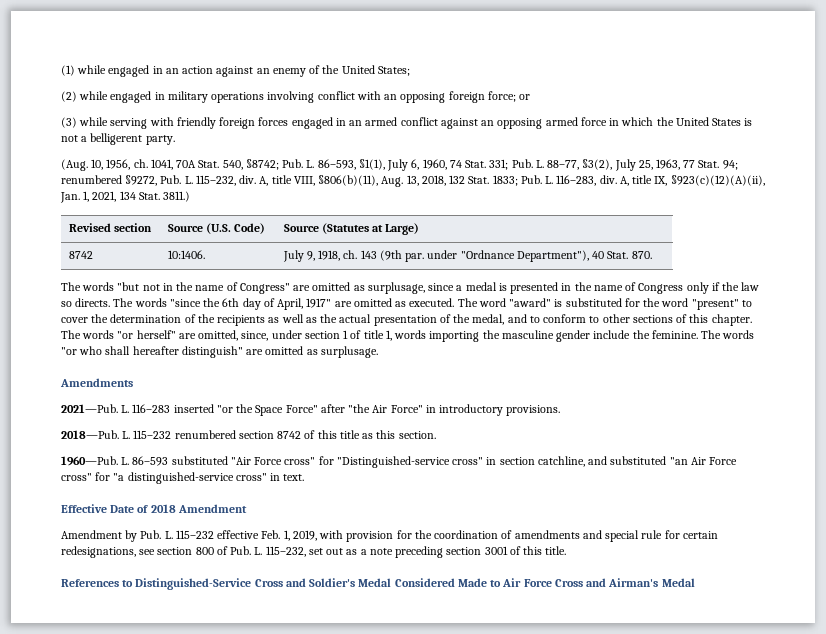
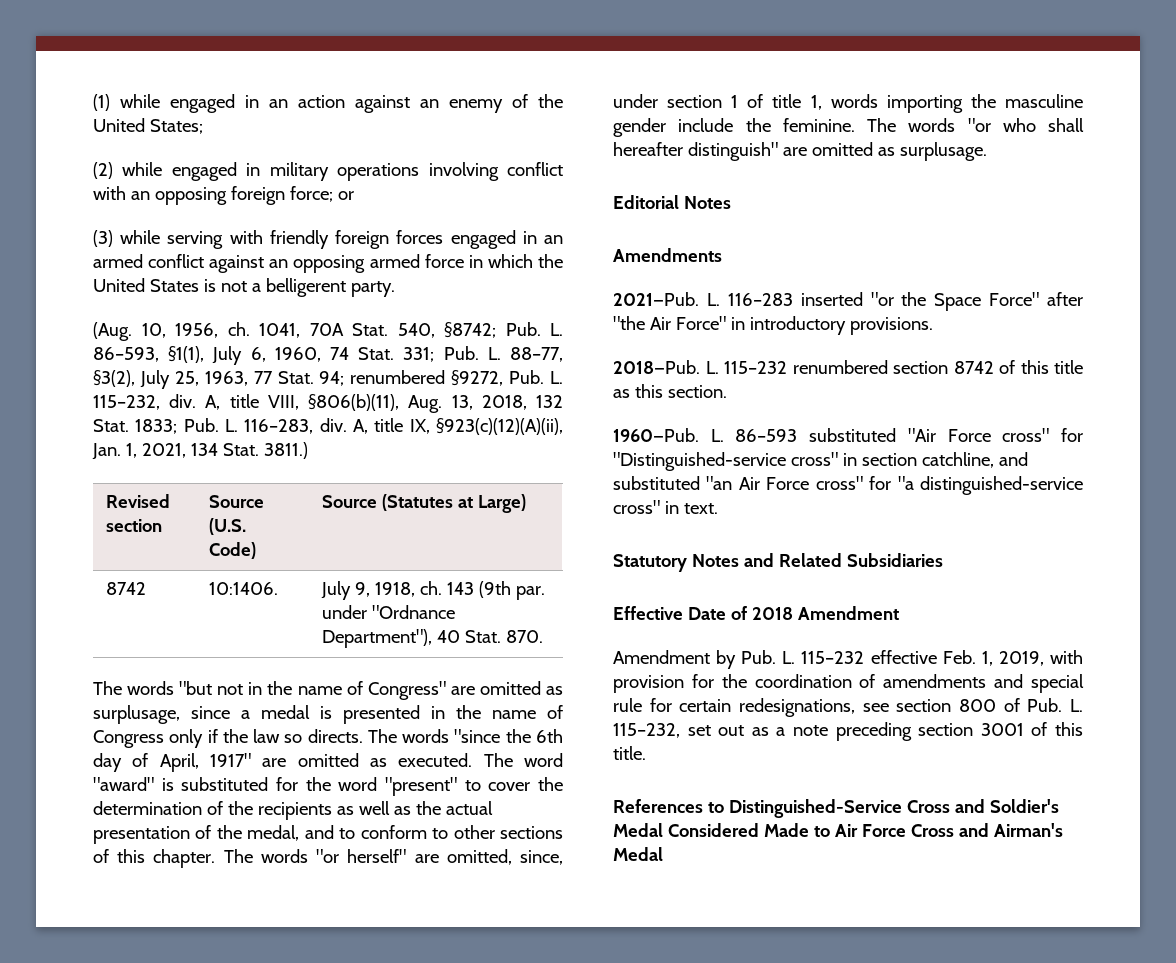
+ Editorial Notes
+ Statutory Notes and Related Subsidiaries

